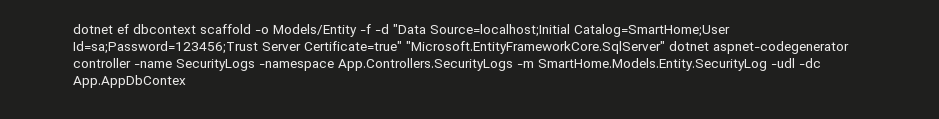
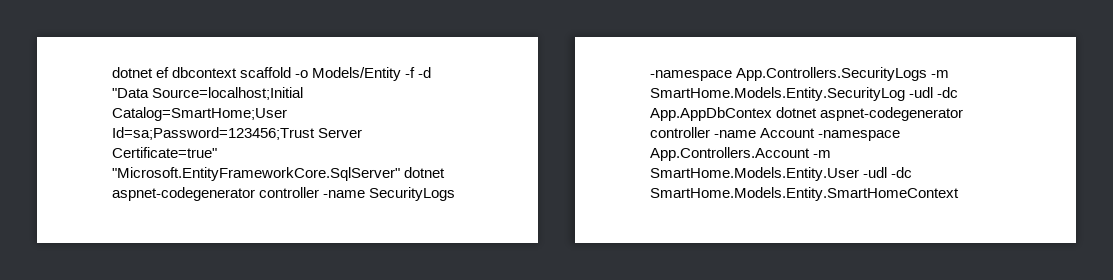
- dotnet ef dbcontext scaffold -o Models/Entity -f -d "Data Source=localhost;Initial Catalog=SmartHome;User Id=sa;Password=123456;Trust Server Certificate=true" "Microsoft.EntityFrameworkCore.SqlServer" dotnet aspnet-codegenerator controller -name SecurityLogs -namespace App.Controllers.SecurityLogs -m SmartHome.Models.Entity.SecurityLog -udl -dc App.AppDbContex
+ dotnet ef dbcontext scaffold -o Models/Entity -f -d "Data Source=localhost;Initial Catalog=SmartHome;User Id=sa;Password=123456;Trust Server Certificate=true" "Microsoft.EntityFrameworkCore.SqlServer" dotnet aspnet-codegenerator controller -name SecurityLogs -namespace App.Controllers.SecurityLogs -m SmartHome.Models.Entity.SecurityLog -udl -dc App.AppDbContex dotnet aspnet-codegenerator controller -name Account -namespace App.Controllers.Account -m SmartHome.Models.Entity.User -udl -dc SmartHome.Models.Entity.SmartHomeContext

